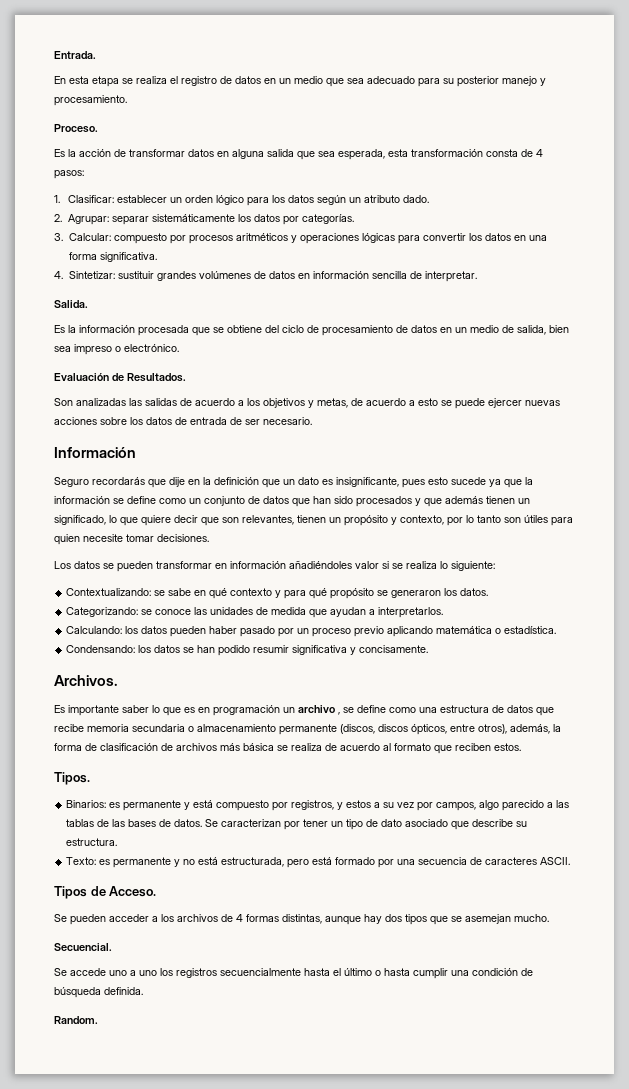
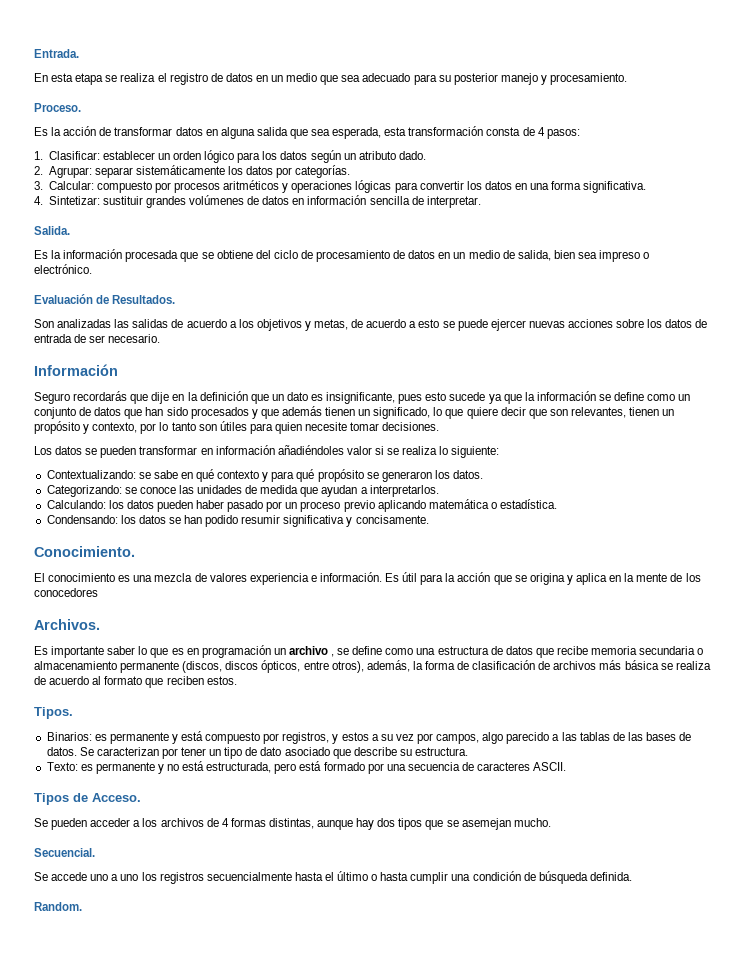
+ Conocimiento.
+ El conocimiento es una mezcla de valores experiencia e información. Es útil para la acción que se origina y aplica en la mente de los conocedores

